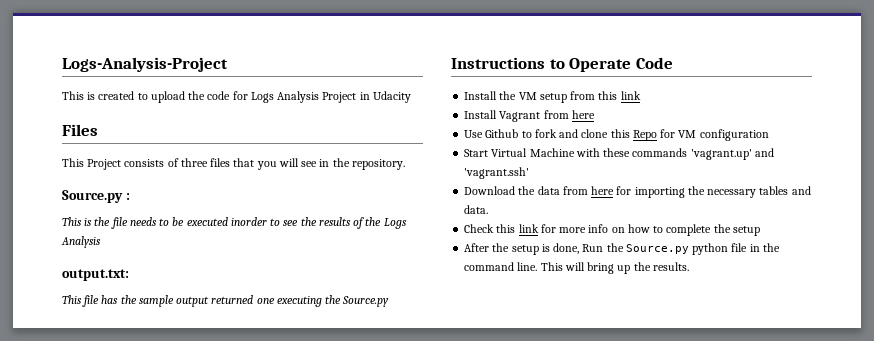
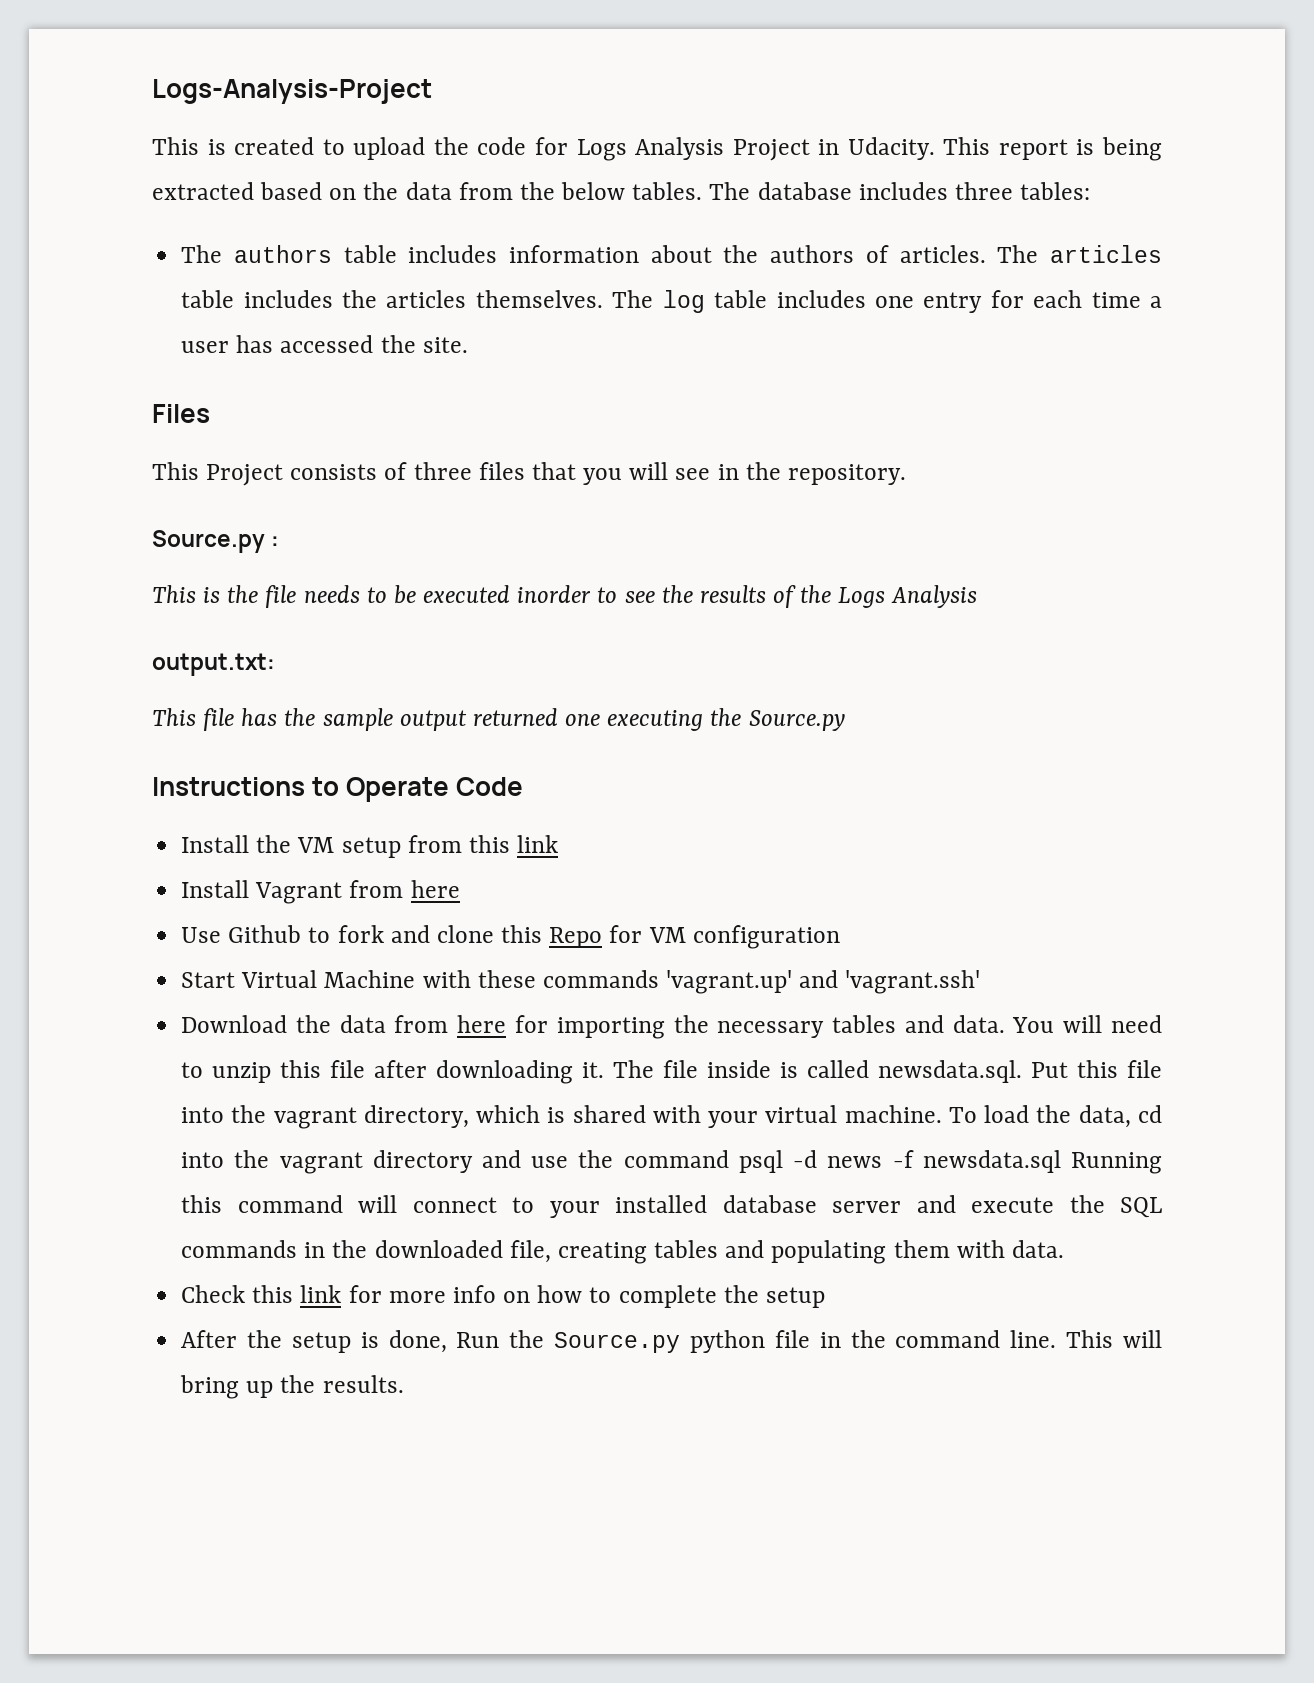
- This is created to upload the code for Logs Analysis Project in Udacity
+ This is created to upload the code for Logs Analysis Project in Udacity. This report is being extracted based on the data from the below tables. The database includes three tables:
+ The authors table includes information about the authors of articles. The articles table includes the articles themselves. The log table includes one entry for each time a user has accessed the site.
+ You will need to unzip this file after downloading it. The file inside is called newsdata.sql. Put this file into the vagrant directory, which is shared with your virtual machine. To load the data, cd into the vagrant directory and use the command psql -d news -f newsdata.sql Running this command will connect to your installed database server and execute the SQL commands in the downloaded file, creating tables and populating them with data.

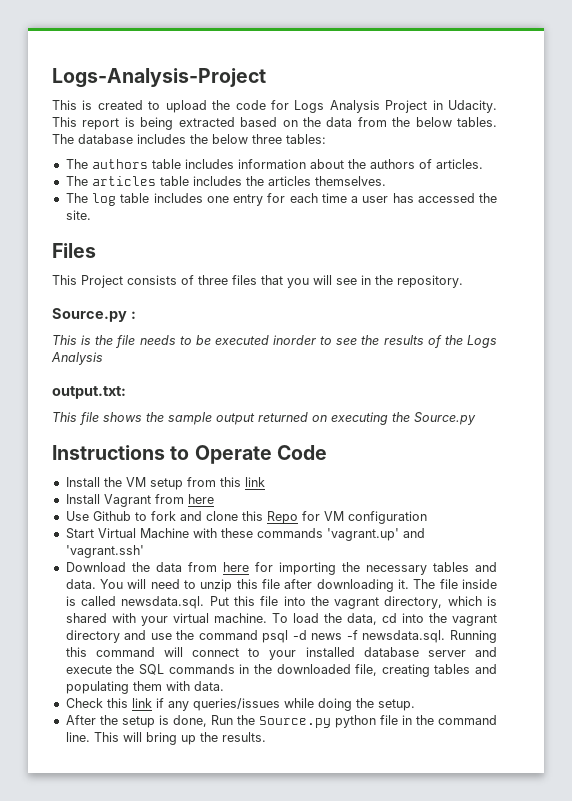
- The database includes three tables:
+ The database includes the below three tables:
- The authors table includes information about the authors of articles. The articles table includes the articles themselves. The log table includes one entry for each time a user has accessed the site.
+ The authors table includes information about the authors of articles.
+ The articles table includes the articles themselves.
+ The log table includes one entry for each time a user has accessed the site.
- This file has the sample output returned one executing the Source.py
+ This file shows the sample output returned on executing the Source.py
- To load the data, cd into the vagrant directory and use the command psql -d news -f newsdata.sql Running this command will connect to your installed database server and execute the SQL commands in the downloaded file, creating tables and populating them with data.
+ To load the data, cd into the vagrant directory and use the command psql -d news -f newsdata.sql. Running this command will connect to your installed database server and execute the SQL commands in the downloaded file, creating tables and populating them with data.
- Check this link for more info on how to complete the setup
+ Check this link if any queries/issues while doing the setup.

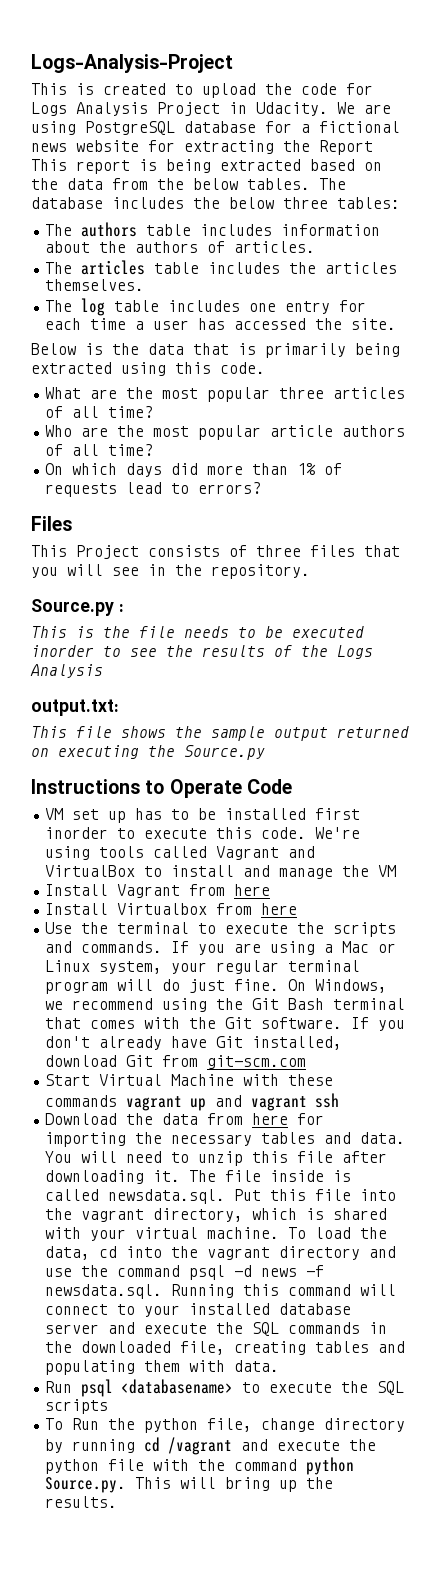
- This report is being extracted based on the data from the below tables.
+ We are using PostgreSQL database for a fictional news website for extracting the Report This report is being extracted based on the data from the below tables.
+ Below is the data that is primarily being extracted using this code.
+ What are the most popular three articles of all time?
+ Who are the most popular article authors of all time?
+ On which days did more than 1% of requests lead to errors?
- Install the VM setup from this link
+ VM set up has to be installed first inorder to execute this code. We're using tools called Vagrant and VirtualBox to install and manage the VM
  Install Vagrant from here
- Use Github to fork and clone this Repo for VM configuration
+ Install Virtualbox from here
+ Use the terminal to execute the scripts and commands. If you are using a Mac or Linux system, your regular terminal program will do just fine. On Windows, we recommend using the Git Bash terminal that comes with the Git software. If you don't already have Git installed, download Git from git-scm.com
- Start Virtual Machine with these commands 'vagrant.up' and 'vagrant.ssh'
+ Start Virtual Machine with these commands vagrant up and vagrant ssh
- Check this link if any queries/issues while doing the setup.
- After the setup is done, Run the Source.py python file in the command line. This will bring up the results.
+ Run psql <databasename> to execute the SQL scripts
+ To Run the python file, change directory by running cd /vagrant and execute the python file with the command python Source.py. This will bring up the results.

